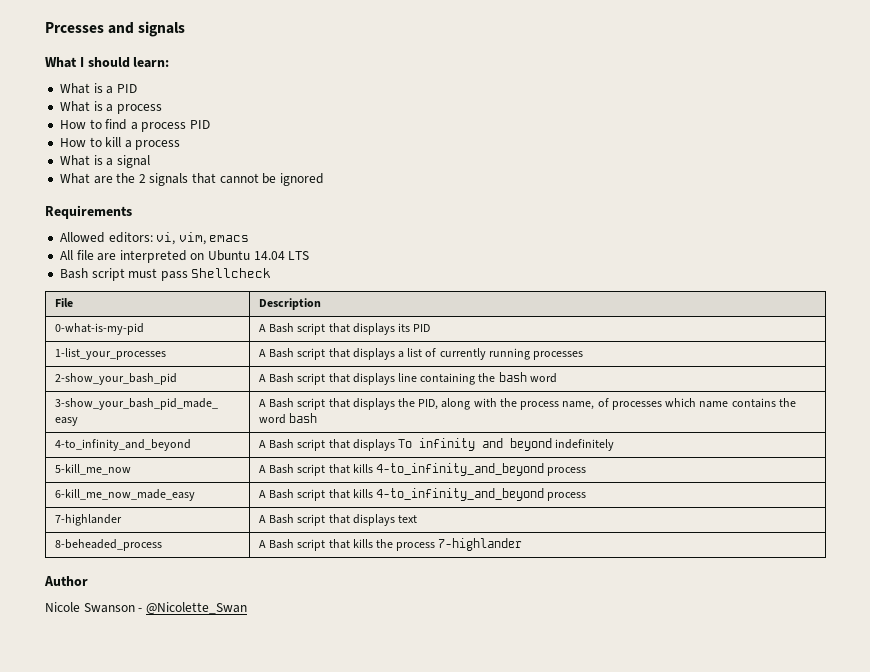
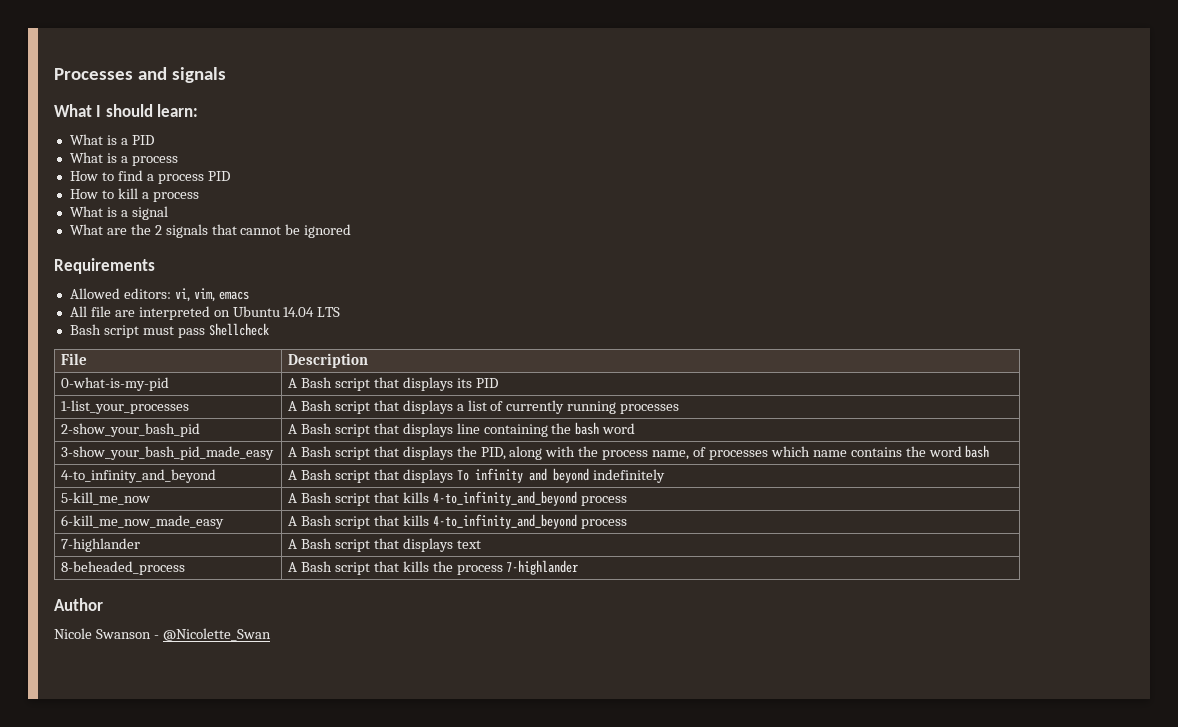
- Prcesses and signals
+ Processes and signals

